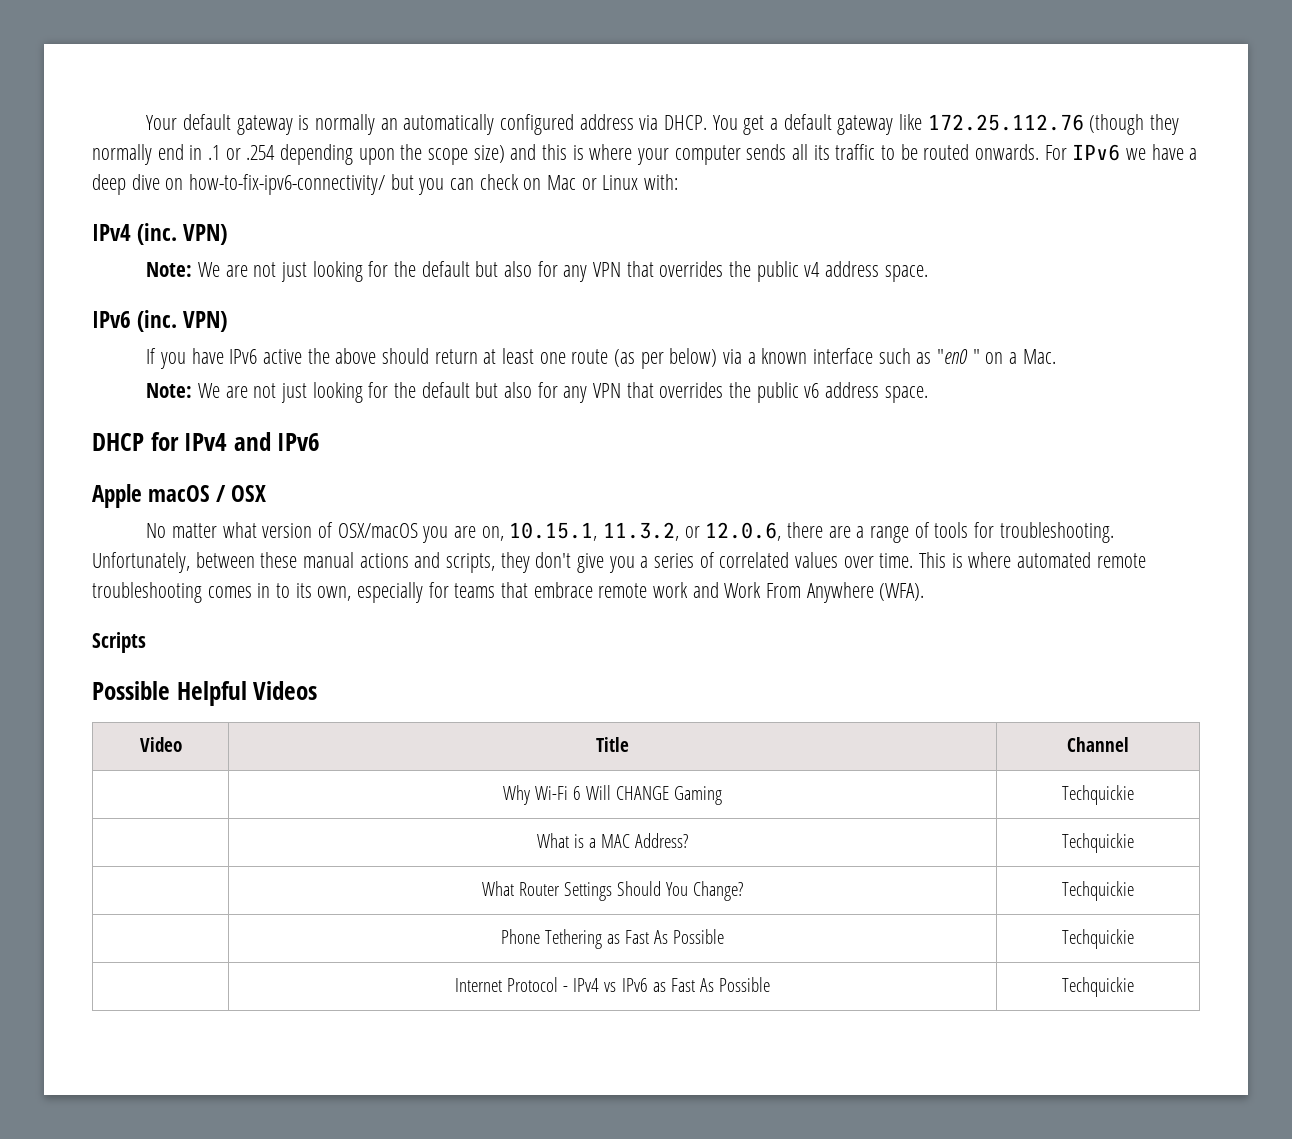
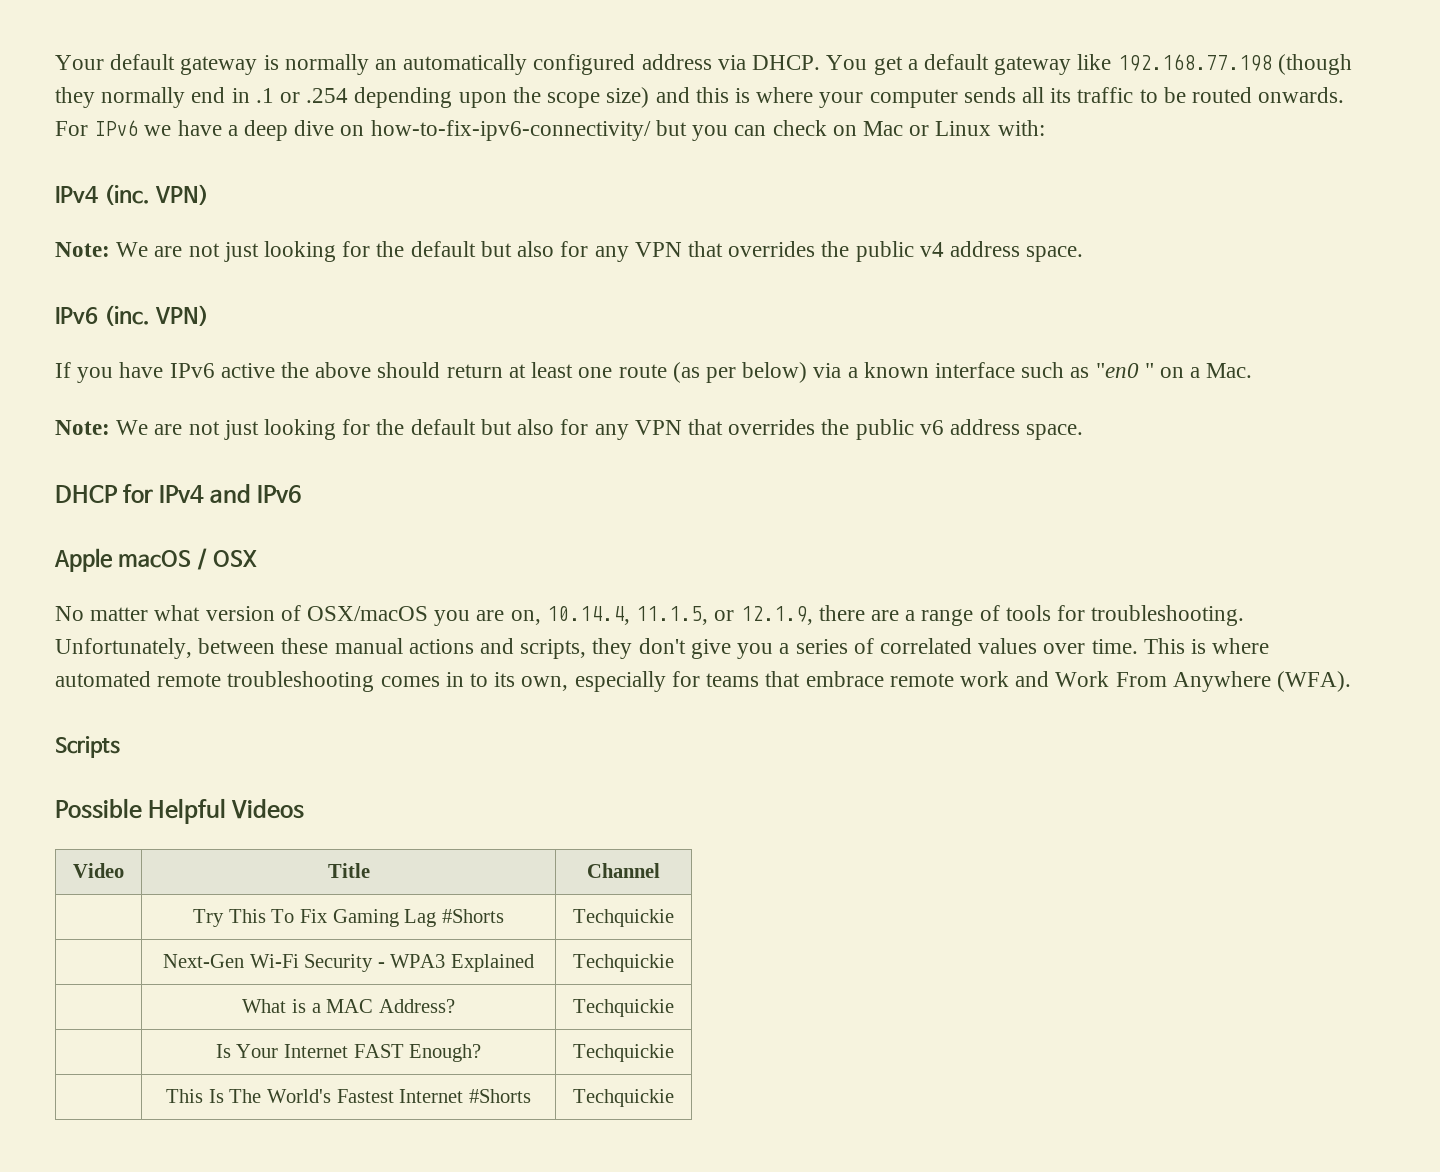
- You get a default gateway like 172.25.112.76 (though they normally end in .1 or .254 depending upon the scope size) and this is where your computer sends all its traffic to be routed onwards.
+ You get a default gateway like 192.168.77.198 (though they normally end in .1 or .254 depending upon the scope size) and this is where your computer sends all its traffic to be routed onwards.
- No matter what version of OSX/macOS you are on, 10.15.1, 11.3.2, or 12.0.6, there are a range of tools for troubleshooting.
+ No matter what version of OSX/macOS you are on, 10.14.4, 11.1.5, or 12.1.9, there are a range of tools for troubleshooting.
- | Why Wi-Fi 6 Will CHANGE Gaming | Techquickie
+ | Try This To Fix Gaming Lag #Shorts | Techquickie
+ | Next-Gen Wi-Fi Security - WPA3 Explained | Techquickie
- | What Router Settings Should You Change? | Techquickie
- | Phone Tethering as Fast As Possible | Techquickie
- | Internet Protocol - IPv4 vs IPv6 as Fast As Possible | Techquickie
+ | Is Your Internet FAST Enough? | Techquickie
+ | This Is The World's Fastest Internet #Shorts | Techquickie

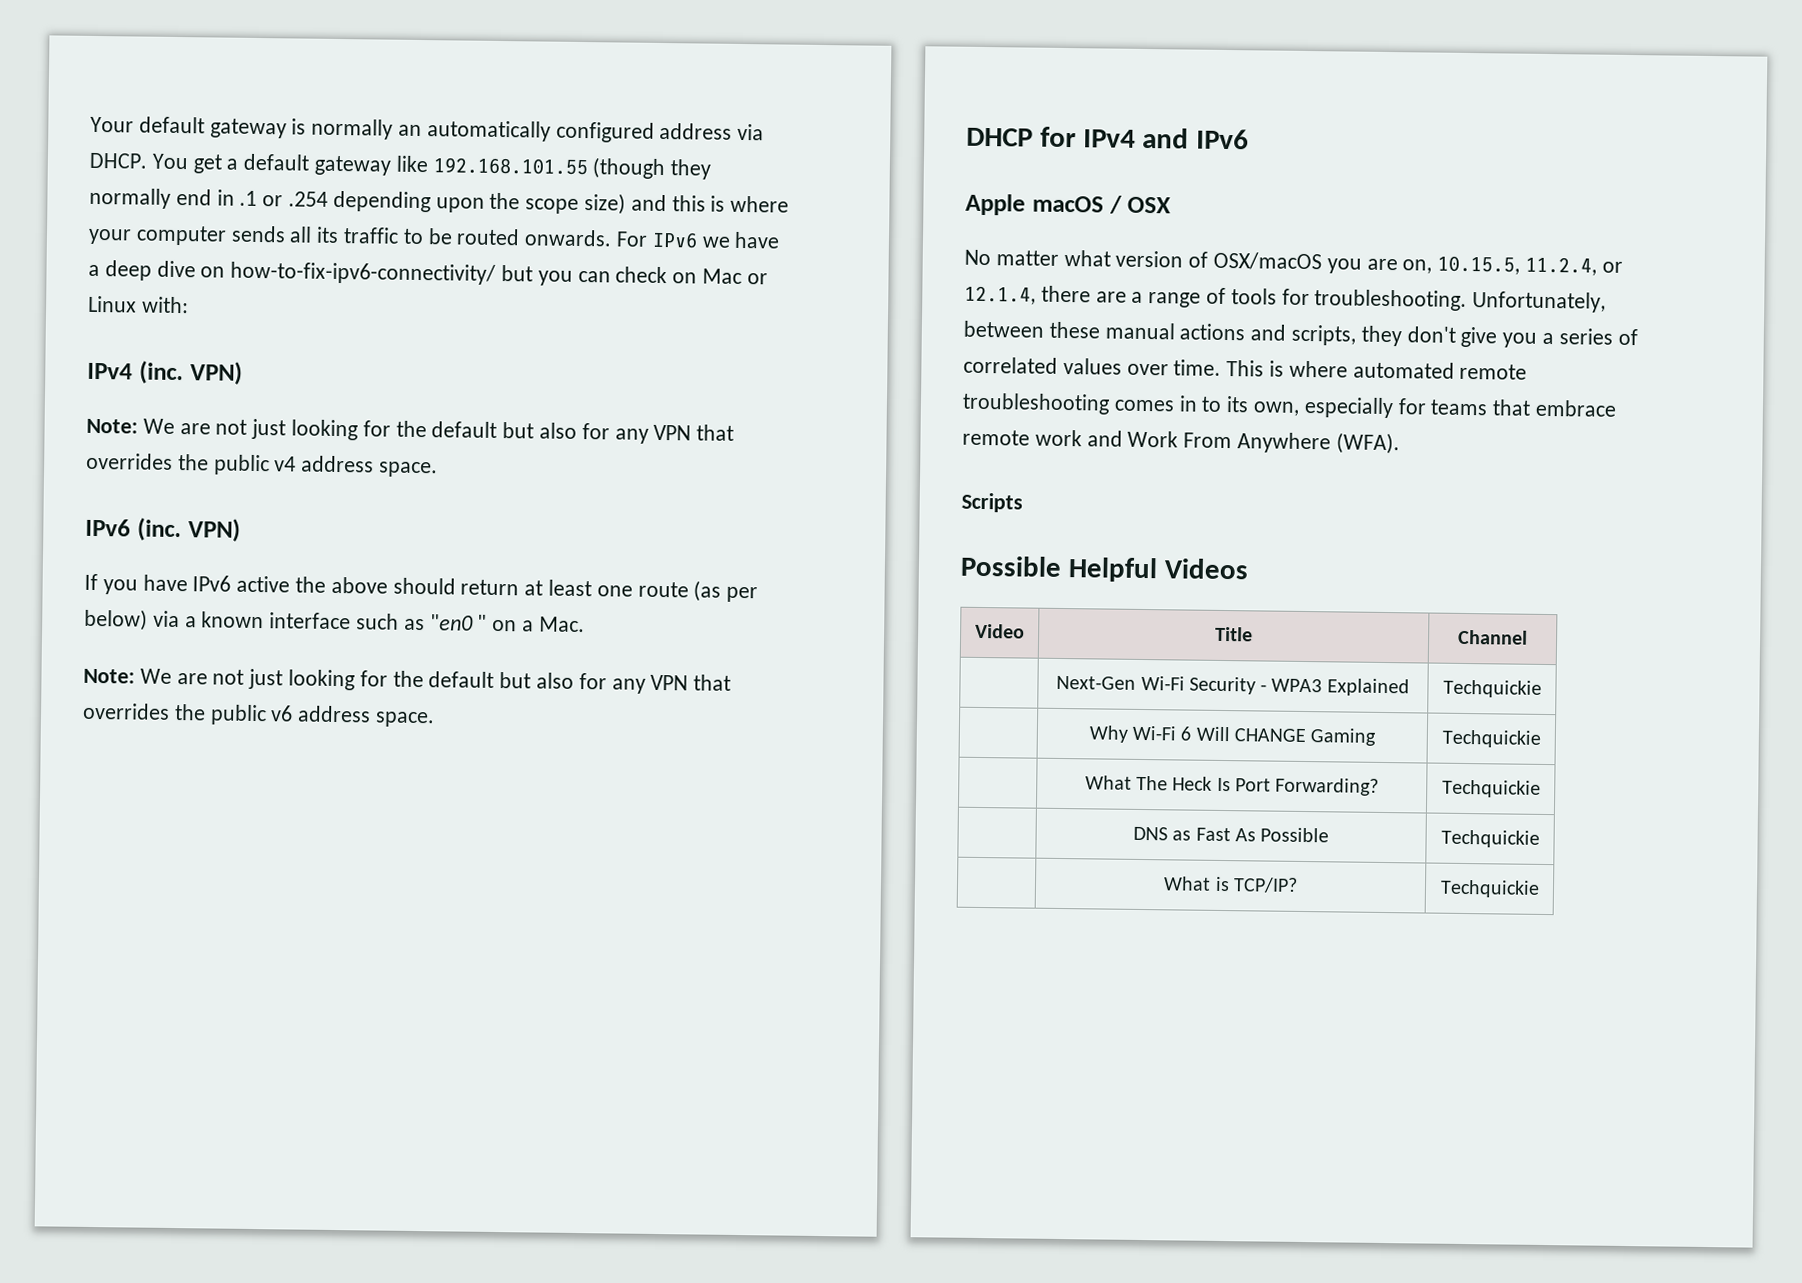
- You get a default gateway like 192.168.77.198 (though they normally end in .1 or .254 depending upon the scope size) and this is where your computer sends all its traffic to be routed onwards.
+ You get a default gateway like 192.168.101.55 (though they normally end in .1 or .254 depending upon the scope size) and this is where your computer sends all its traffic to be routed onwards.
- No matter what version of OSX/macOS you are on, 10.14.4, 11.1.5, or 12.1.9, there are a range of tools for troubleshooting.
+ No matter what version of OSX/macOS you are on, 10.15.5, 11.2.4, or 12.1.4, there are a range of tools for troubleshooting.
- | Try This To Fix Gaming Lag #Shorts | Techquickie
- | What is a MAC Address? | Techquickie
- | Is Your Internet FAST Enough? | Techquickie
- | This Is The World's Fastest Internet #Shorts | Techquickie
+ | Why Wi-Fi 6 Will CHANGE Gaming | Techquickie
+ | What The Heck Is Port Forwarding? | Techquickie
+ | DNS as Fast As Possible | Techquickie
+ | What is TCP/IP? | Techquickie

